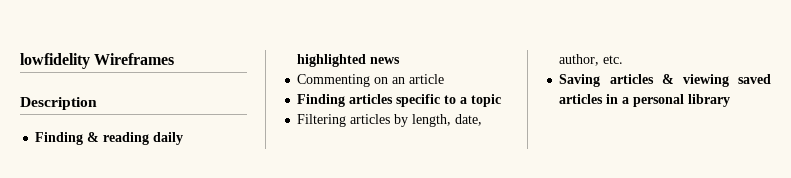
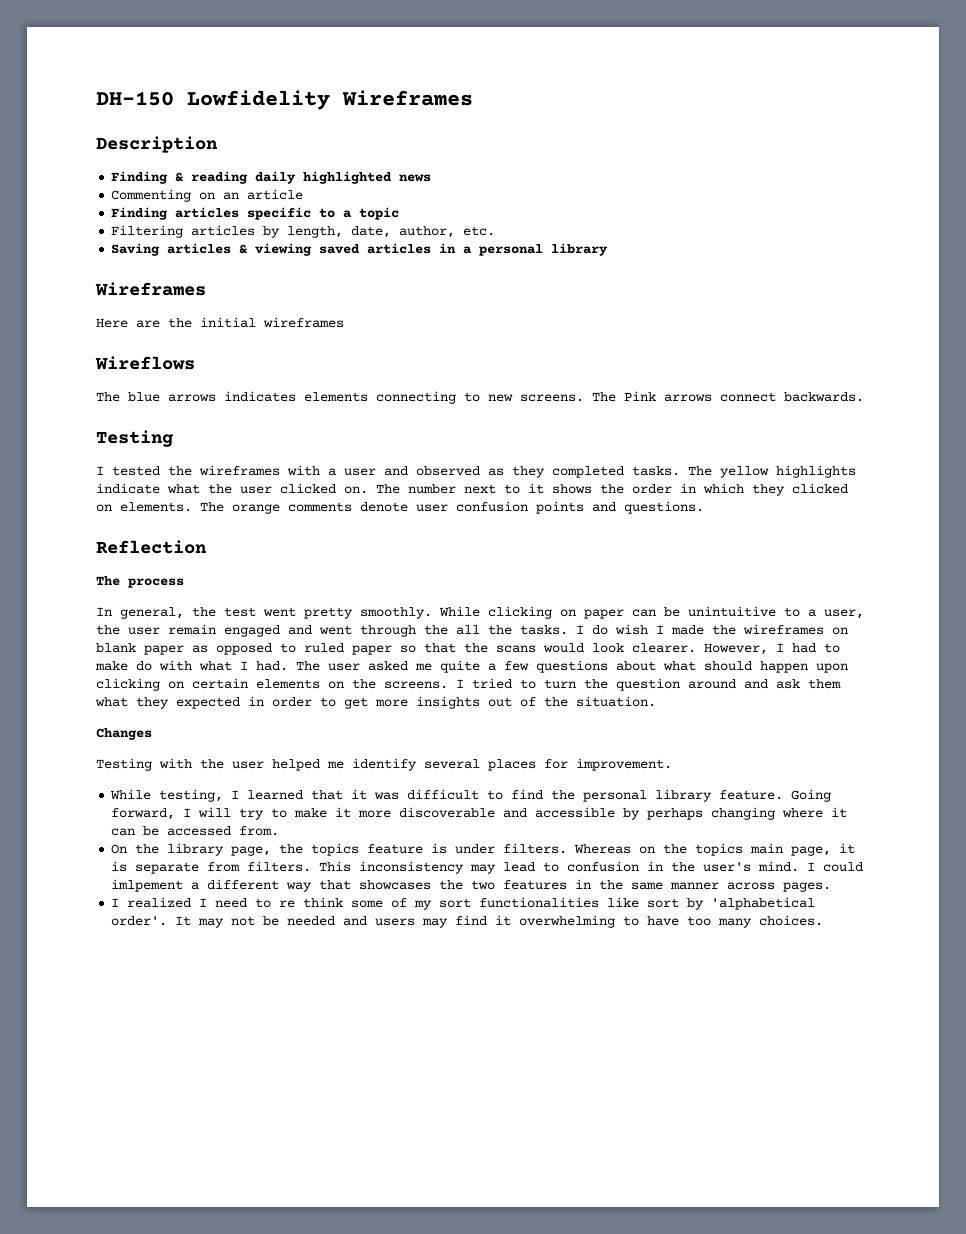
- lowfidelity Wireframes
+ DH-150 Lowfidelity Wireframes
  Saving articles & viewing saved articles in a personal library
+ Wireframes
+ Here are the initial wireframes
+ Wireflows
+ The blue arrows indicates elements connecting to new screens. The Pink arrows connect backwards.
+ Testing
+ I tested the wireframes with a user and observed as they completed tasks. The yellow highlights indicate what the user clicked on. The number next to it shows the order in which they clicked on elements. The orange comments denote user confusion points and questions.
+ Reflection
+ The process
+ In general, the test went pretty smoothly. While clicking on paper can be unintuitive to a user, the user remain engaged and went through the all the tasks. I do wish I made the wireframes on blank paper as opposed to ruled paper so that the scans would look clearer. However, I had to make do with what I had. The user asked me quite a few questions about what should happen upon clicking on certain elements on the screens. I tried to turn the question around and ask them what they expected in order to get more insights out of the situation.
+ Changes
+ Testing with the user helped me identify several places for improvement.
+ While testing, I learned that it was difficult to find the personal library feature. Going forward, I will try to make it more discoverable and accessible by perhaps changing where it can be accessed from.
+ On the library page, the topics feature is under filters. Whereas on the topics main page, it is separate from filters. This inconsistency may lead to confusion in the user's mind. I could imlpement a different way that showcases the two features in the same manner across pages.
+ I realized I need to re think some of my sort functionalities like sort by 'alphabetical order'. It may not be needed and users may find it overwhelming to have too many choices.

